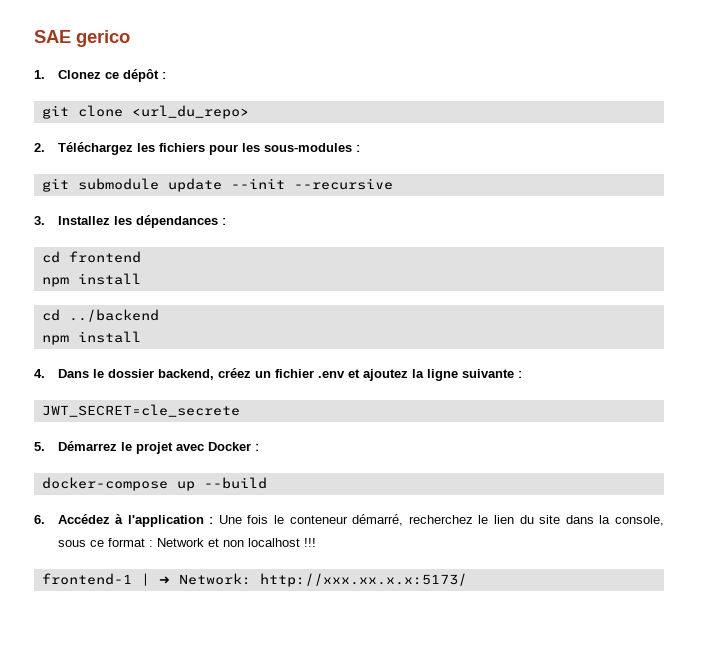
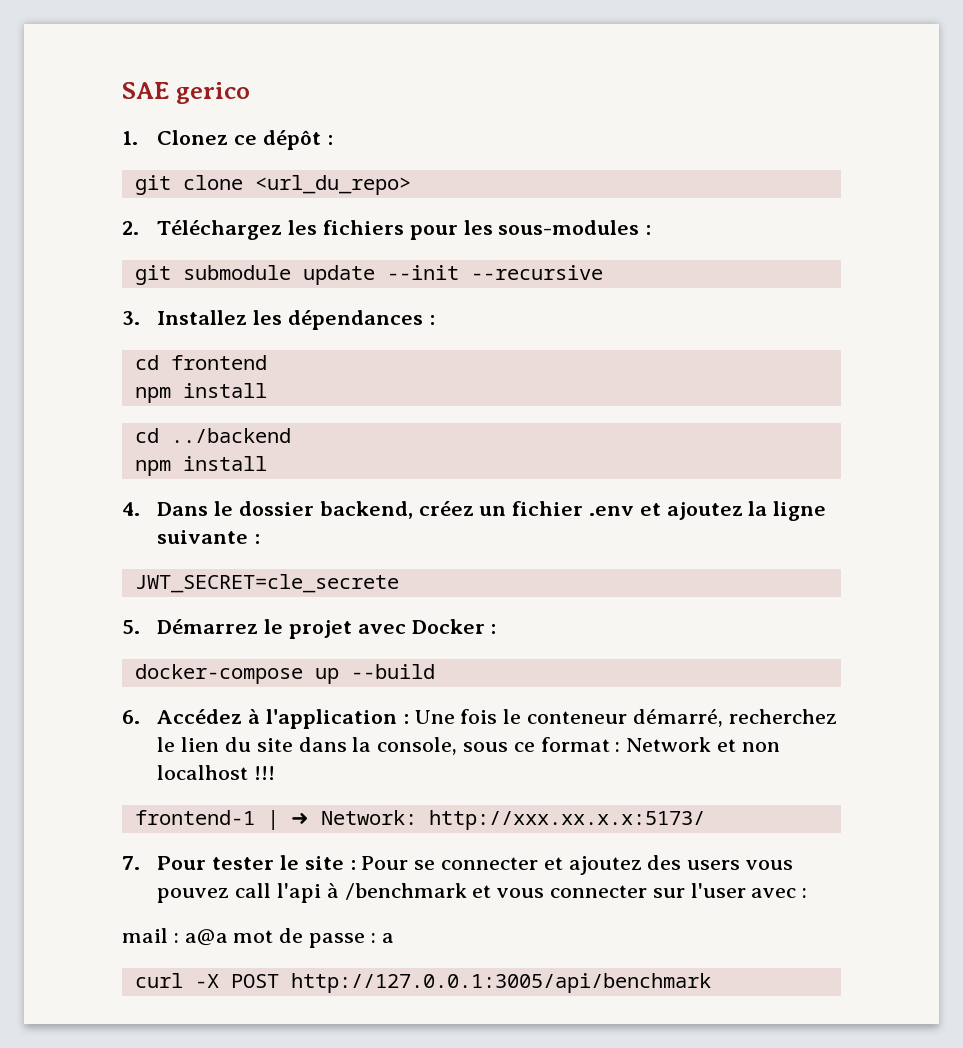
+ 7. Pour tester le site : Pour se connecter et ajoutez des users vous pouvez call l'api à /benchmark et vous connecter sur l'user avec :
+ mail : a@a mot de passe : a
+ curl -X POST http://127.0.0.1:3005/api/benchmark

